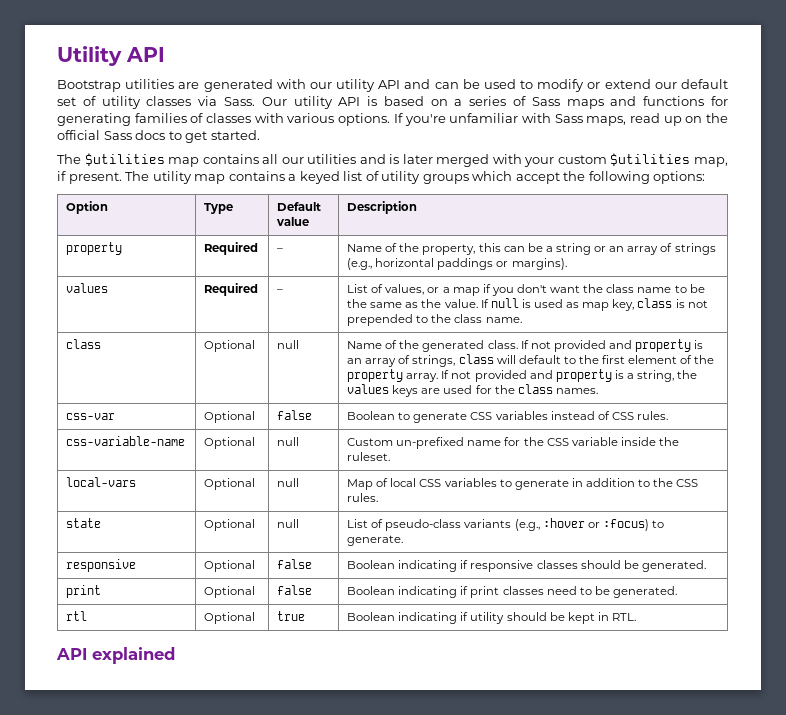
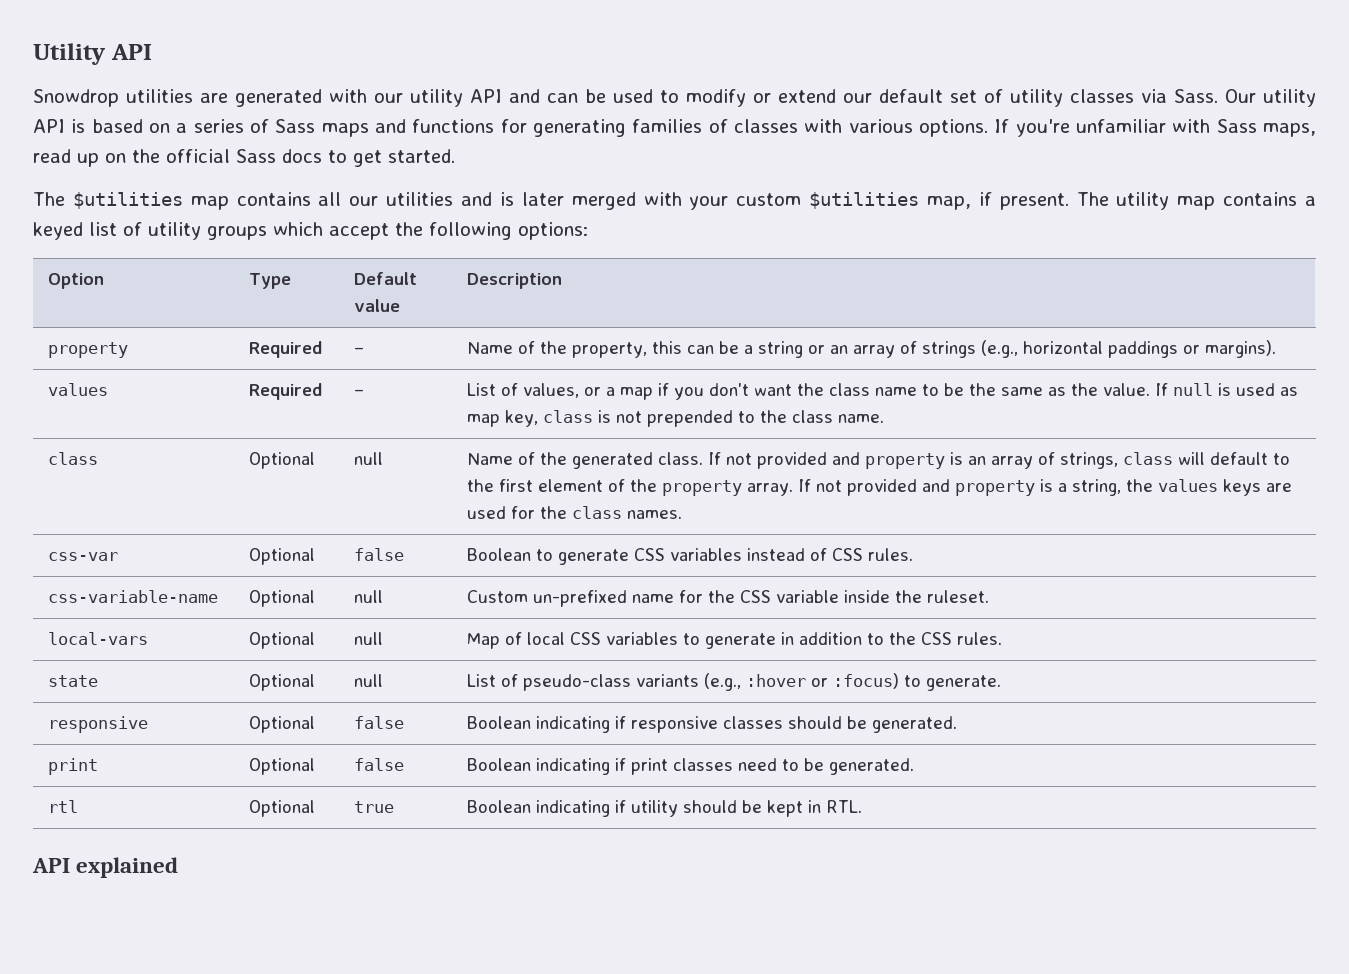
- Bootstrap utilities are generated with our utility API and can be used to modify or extend our default set of utility classes via Sass.
+ Snowdrop utilities are generated with our utility API and can be used to modify or extend our default set of utility classes via Sass.

